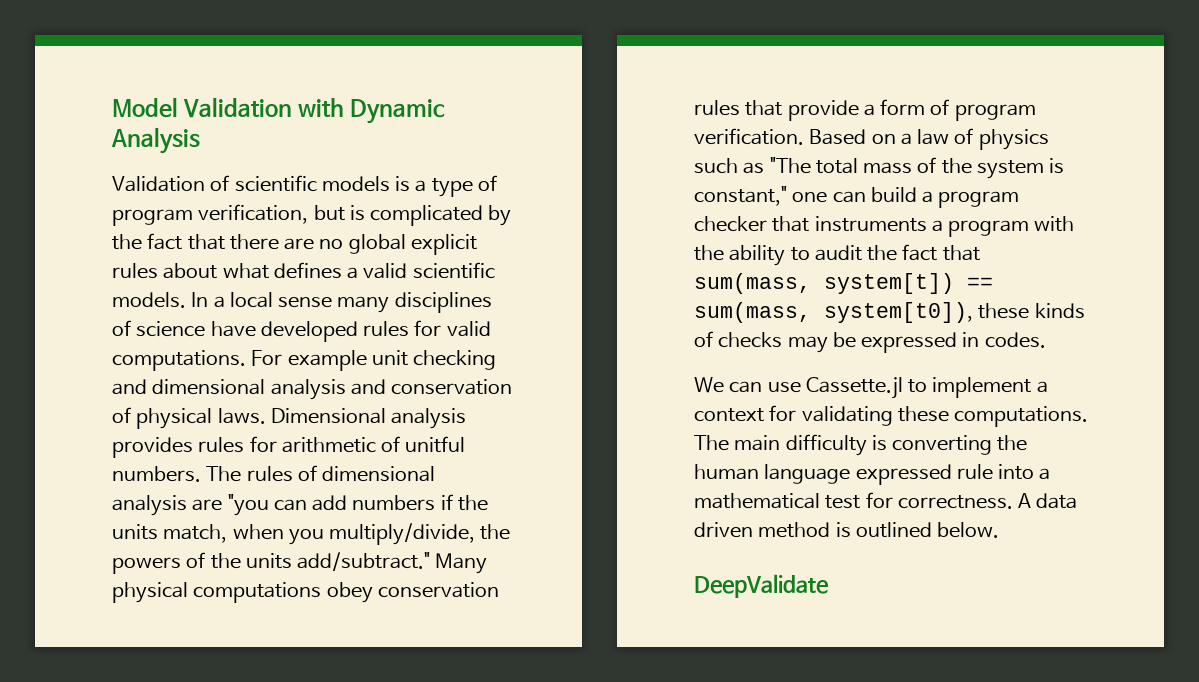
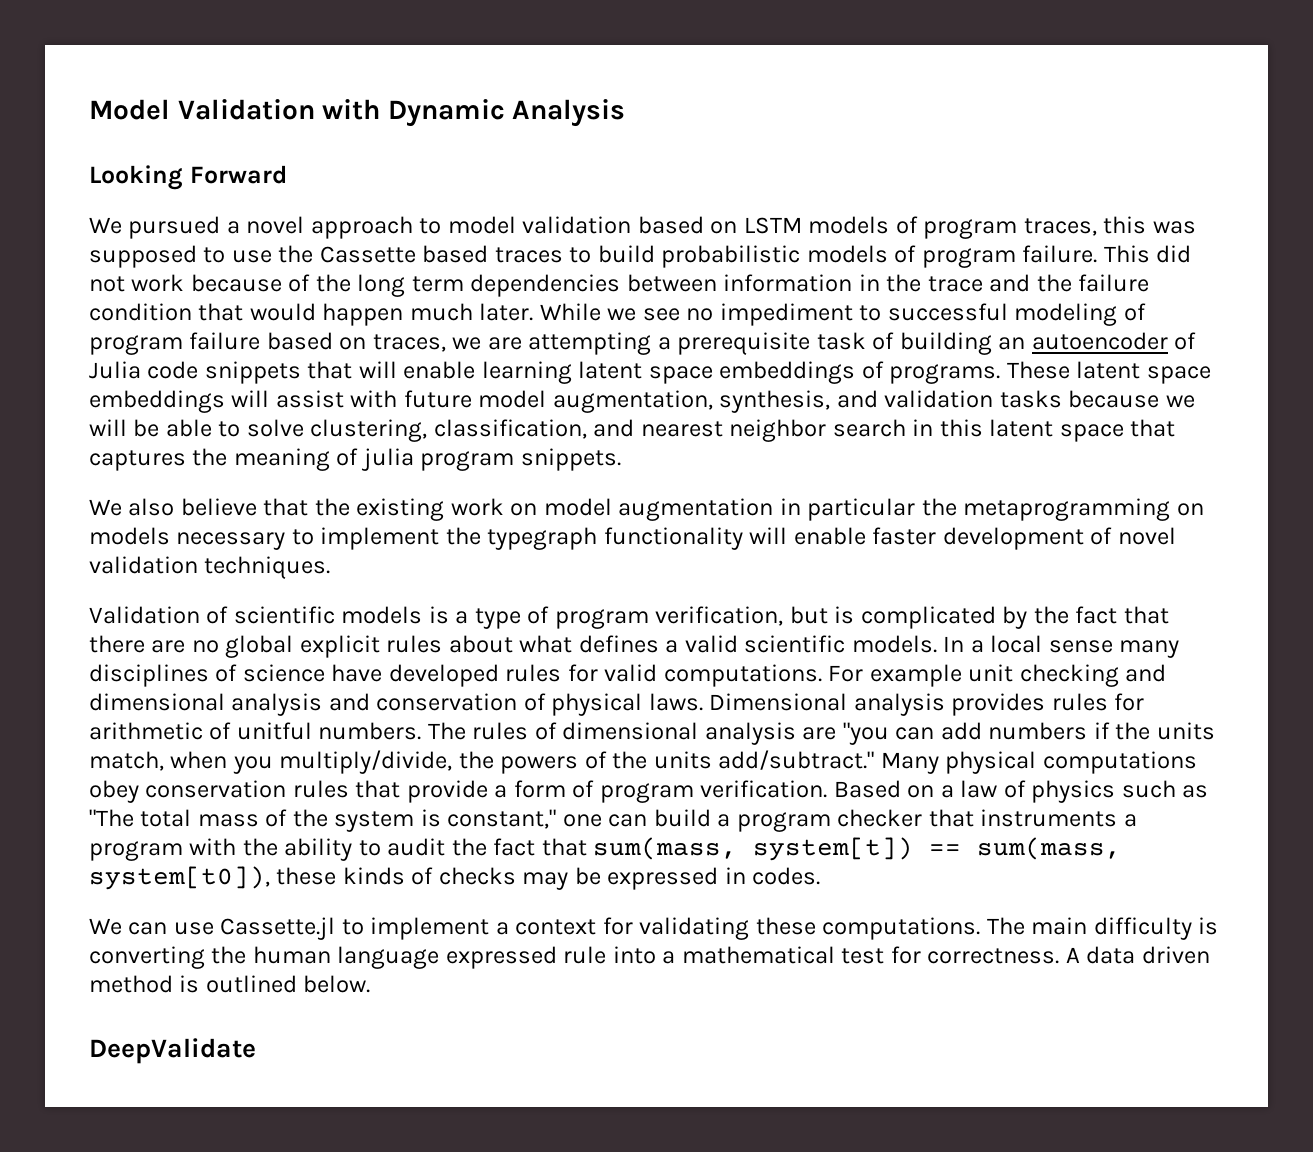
+ Looking Forward
+ We pursued a novel approach to model validation based on LSTM models of program traces, this was supposed to use the Cassette based traces to build probabilistic models of program failure. This did not work because of the long term dependencies between information in the trace and the failure condition that would happen much later. While we see no impediment to successful modeling of program failure based on traces, we are attempting a prerequisite task of building an autoencoder of Julia code snippets that will enable learning latent space embeddings of programs. These latent space embeddings will assist with future model augmentation, synthesis, and validation tasks because we will be able to solve clustering, classification, and nearest neighbor search in this latent space that captures the meaning of julia program snippets.
+ We also believe that the existing work on model augmentation in particular the metaprogramming on models necessary to implement the typegraph functionality will enable faster development of novel validation techniques.

